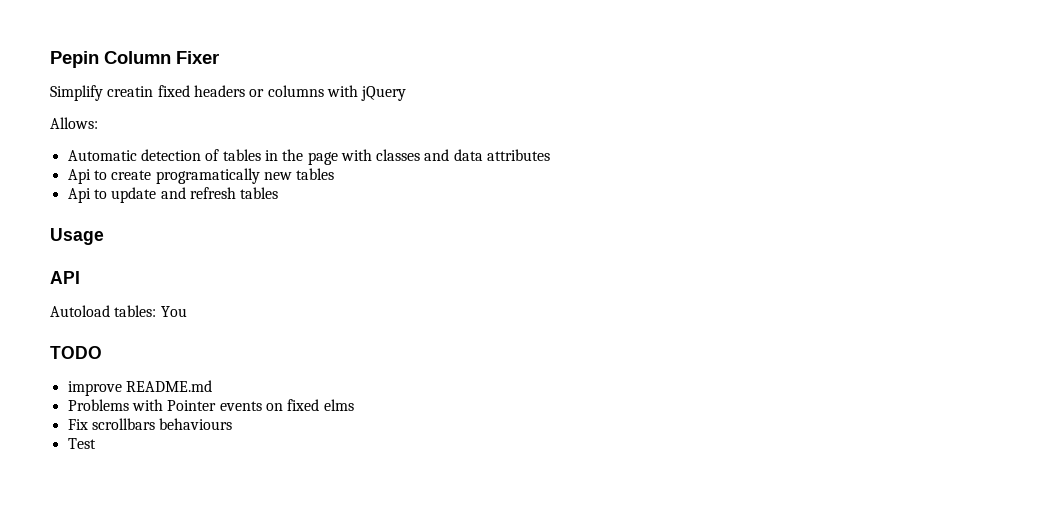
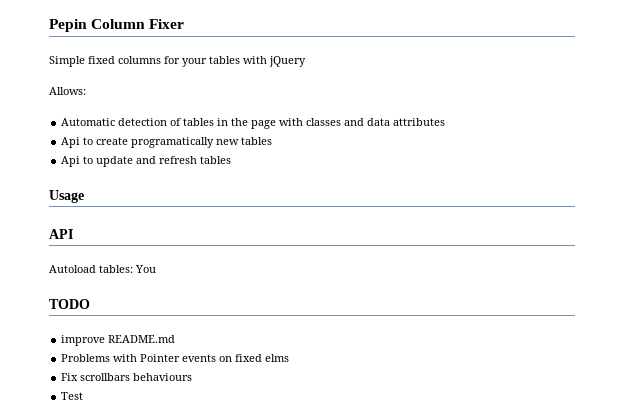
- Simplify creatin fixed headers or columns with jQuery
+ Simple fixed columns for your tables with jQuery

